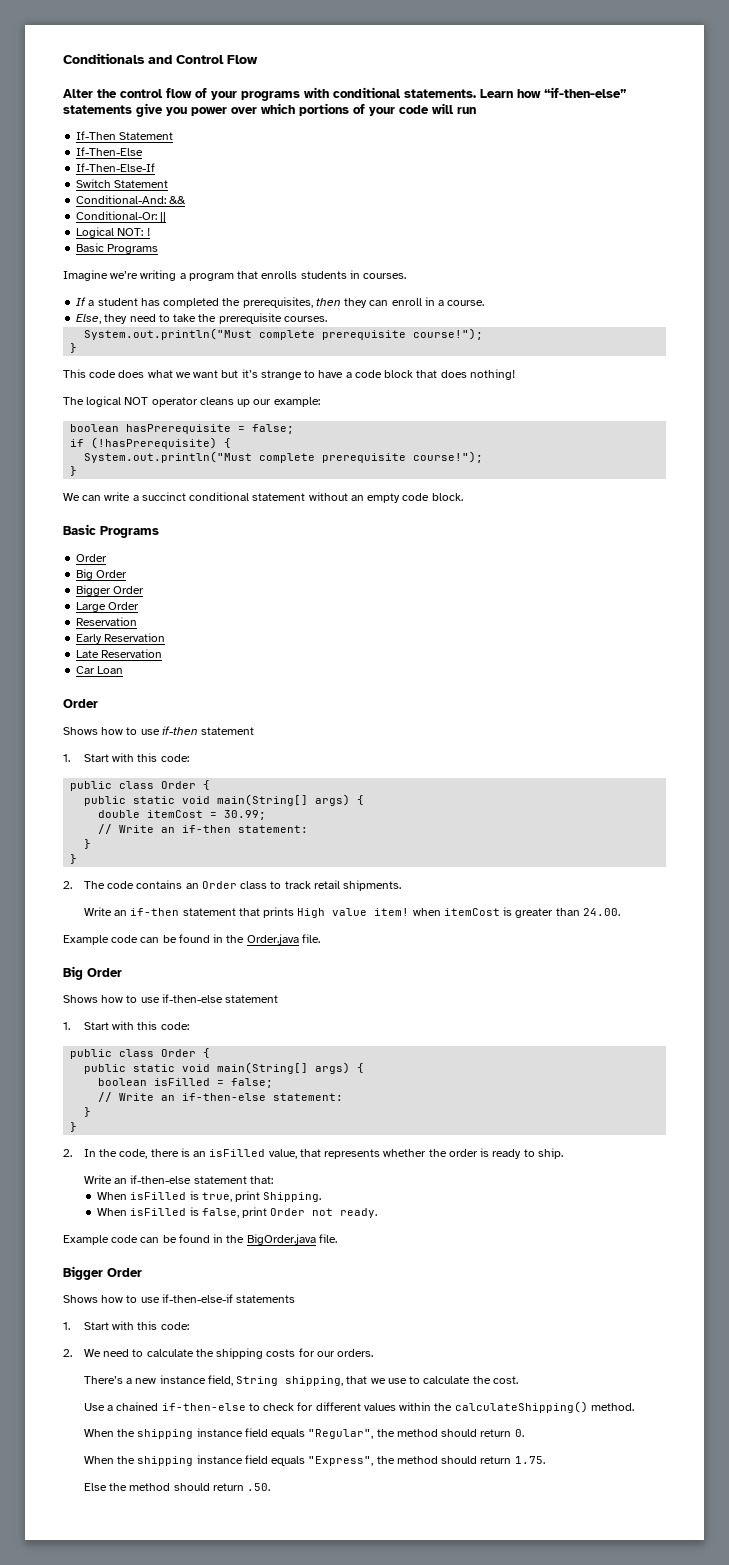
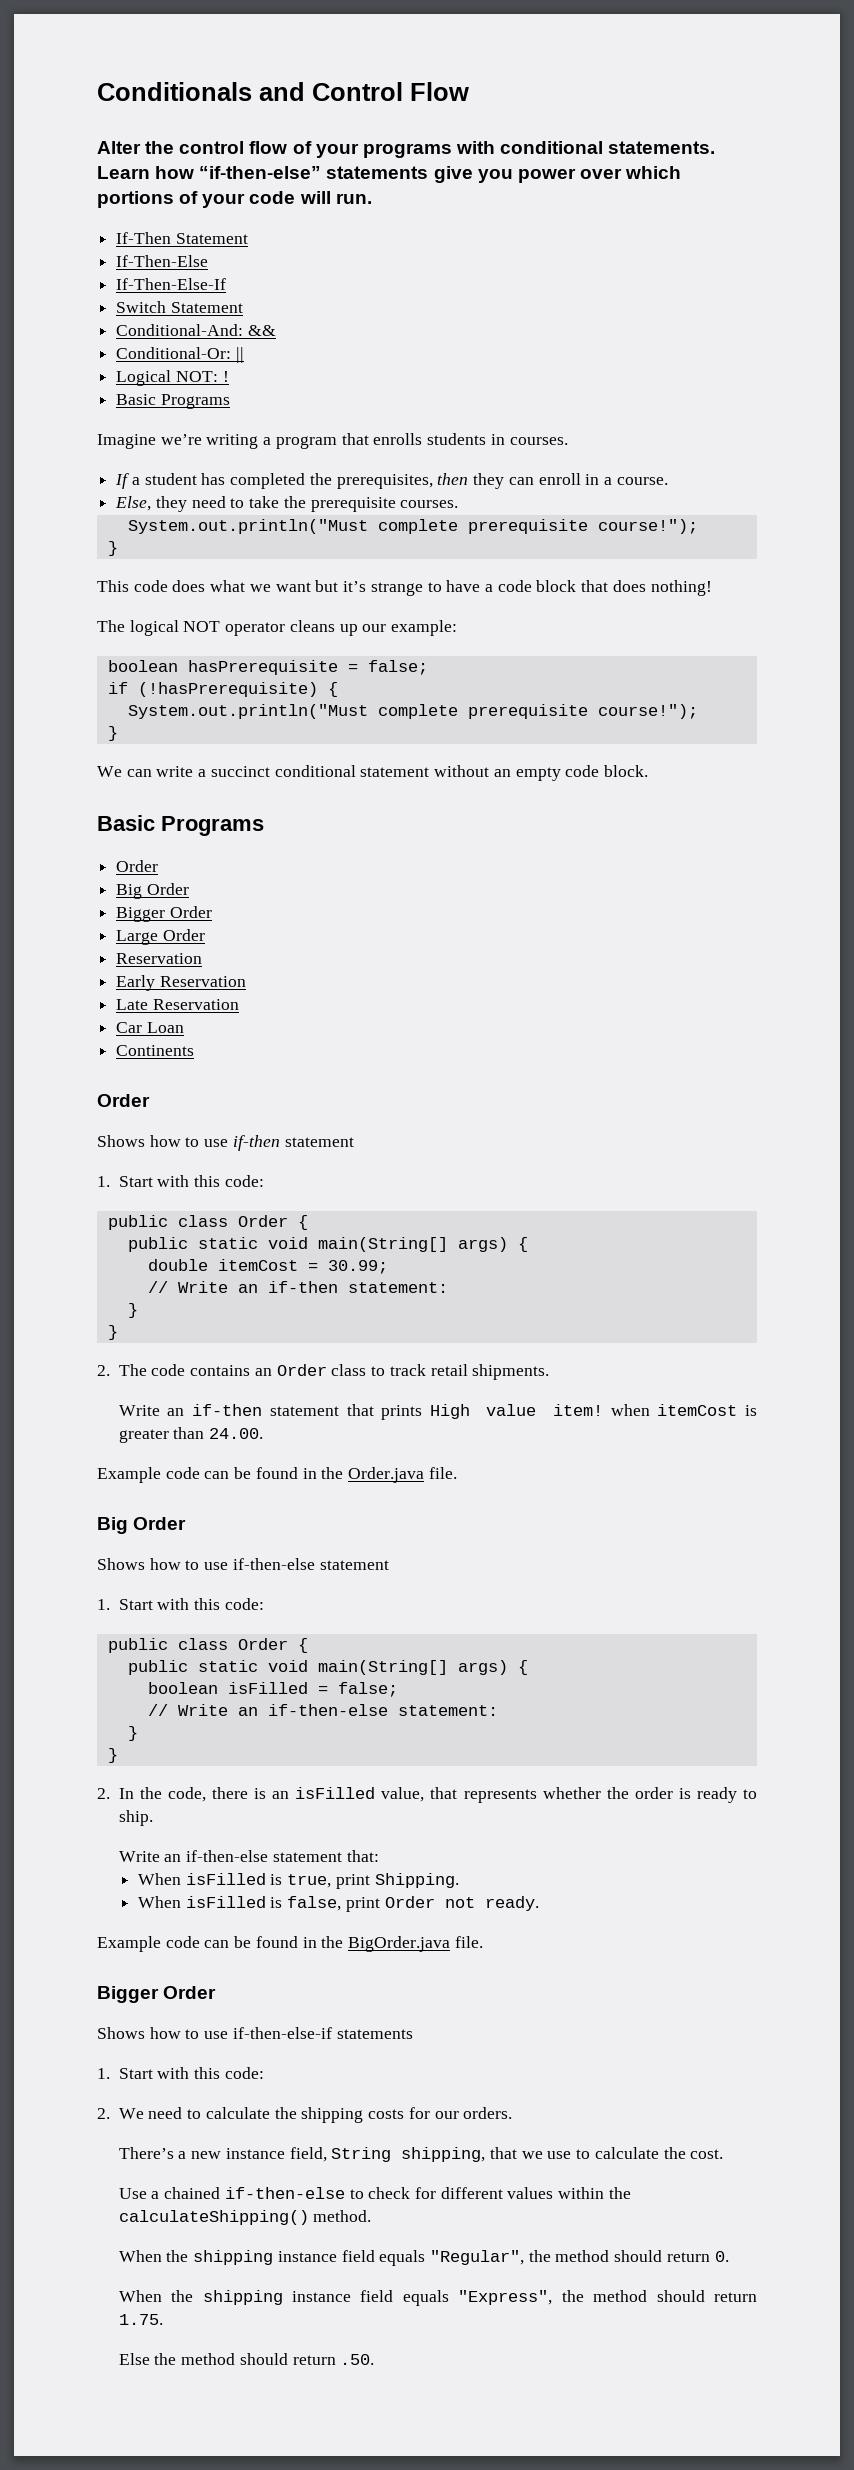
- Learn how “if-then-else” statements give you power over which portions of your code will run
+ Learn how “if-then-else” statements give you power over which portions of your code will run.
+ Continents

